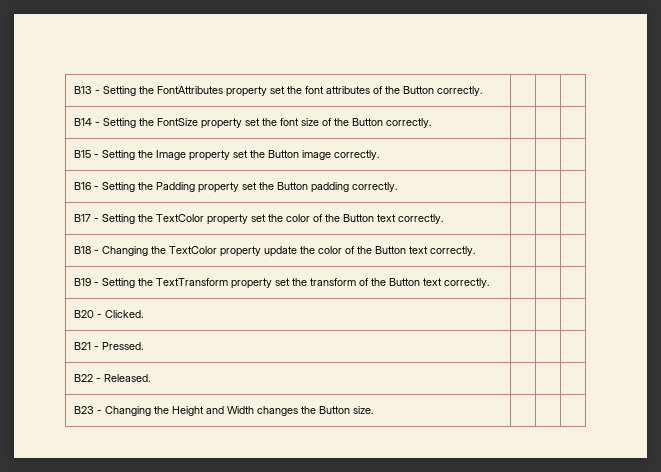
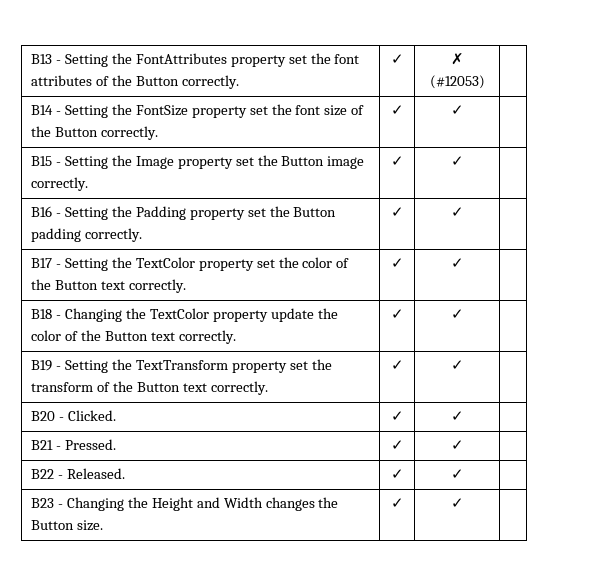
- B13 - Setting the FontAttributes property set the font attributes of the Button correctly. | | |
+ B13 - Setting the FontAttributes property set the font attributes of the Button correctly. | ✓ | ✗ (#12053) |
- B14 - Setting the FontSize property set the font size of the Button correctly. | | |
+ B14 - Setting the FontSize property set the font size of the Button correctly. | ✓ | ✓ |
- B15 - Setting the Image property set the Button image correctly. | | |
+ B15 - Setting the Image property set the Button image correctly. | ✓ | ✓ |
- B16 - Setting the Padding property set the Button padding correctly. | | |
+ B16 - Setting the Padding property set the Button padding correctly. | ✓ | ✓ |
- B17 - Setting the TextColor property set the color of the Button text correctly. | | |
+ B17 - Setting the TextColor property set the color of the Button text correctly. | ✓ | ✓ |
- B18 - Changing the TextColor property update the color of the Button text correctly. | | |
+ B18 - Changing the TextColor property update the color of the Button text correctly. | ✓ | ✓ |
- B19 - Setting the TextTransform property set the transform of the Button text correctly. | | |
+ B19 - Setting the TextTransform property set the transform of the Button text correctly. | ✓ | ✓ |
- B20 - Clicked. | | |
+ B20 - Clicked. | ✓ | ✓ |
- B21 - Pressed. | | |
+ B21 - Pressed. | ✓ | ✓ |
- B22 - Released. | | |
+ B22 - Released. | ✓ | ✓ |
- B23 - Changing the Height and Width changes the Button size. | | |
+ B23 - Changing the Height and Width changes the Button size. | ✓ | ✓ |

